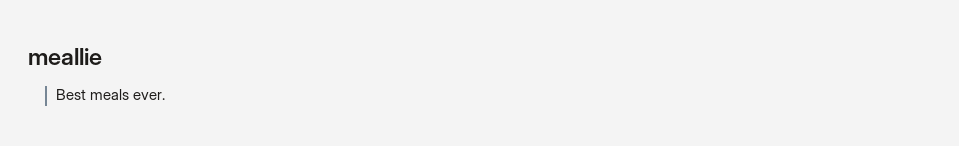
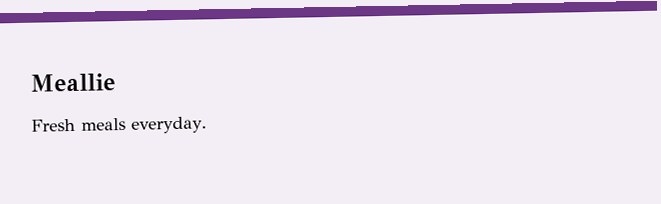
- meallie
- Best meals ever.
+ Meallie
+ Fresh meals everyday.

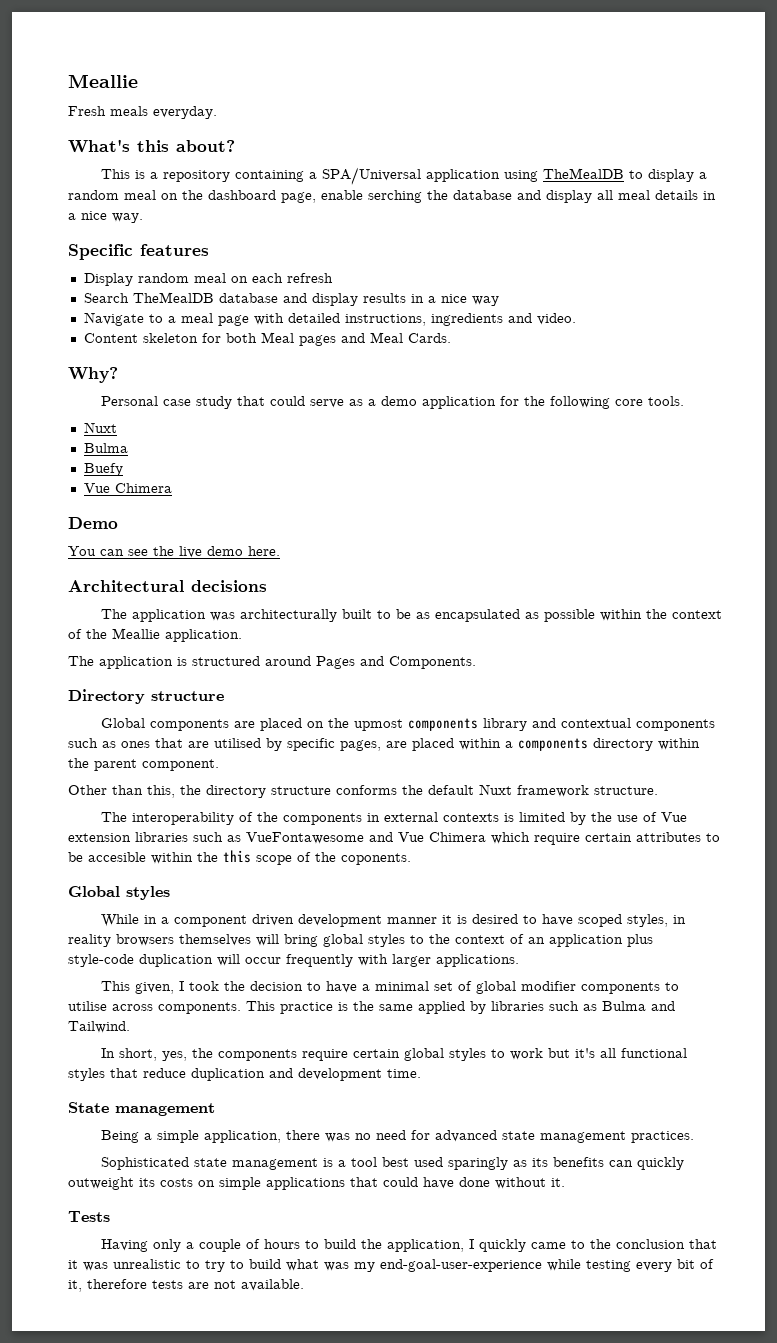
+ What's this about?
+ This is a repository containing a SPA/Universal application using TheMealDB to display a random meal on the dashboard page, enable serching the database and display all meal details in a nice way.
+ Specific features
+ Display random meal on each refresh
+ Search TheMealDB database and display results in a nice way
+ Navigate to a meal page with detailed instructions, ingredients and video.
+ Content skeleton for both Meal pages and Meal Cards.
+ Why?
+ Personal case study that could serve as a demo application for the following core tools.
+ Nuxt
+ Bulma
+ Buefy
+ Vue Chimera
+ Demo
+ You can see the live demo here.
+ Architectural decisions
+ The application was architecturally built to be as encapsulated as possible within the context of the Meallie application.
+ The application is structured around Pages and Components.
+ Directory structure
+ Global components are placed on the upmost components library and contextual components such as ones that are utilised by specific pages, are placed within a components directory within the parent component.
+ Other than this, the directory structure conforms the default Nuxt framework structure.
+ The interoperability of the components in external contexts is limited by the use of Vue extension libraries such as VueFontawesome and Vue Chimera which require certain attributes to be accesible within the this scope of the coponents.
+ Global styles
+ While in a component driven development manner it is desired to have scoped styles, in reality browsers themselves will bring global styles to the context of an application plus style-code duplication will occur frequently with larger applications.
+ This given, I took the decision to have a minimal set of global modifier components to utilise across components. This practice is the same applied by libraries such as Bulma and Tailwind.
+ In short, yes, the components require certain global styles to work but it's all functional styles that reduce duplication and development time.
+ State management
+ Being a simple application, there was no need for advanced state management practices.
+ Sophisticated state management is a tool best used sparingly as its benefits can quickly outweight its costs on simple applications that could have done without it.
+ Tests
+ Having only a couple of hours to build the application, I quickly came to the conclusion that it was unrealistic to try to build what was my end-goal-user-experience while testing every bit of it, therefore tests are not available.

